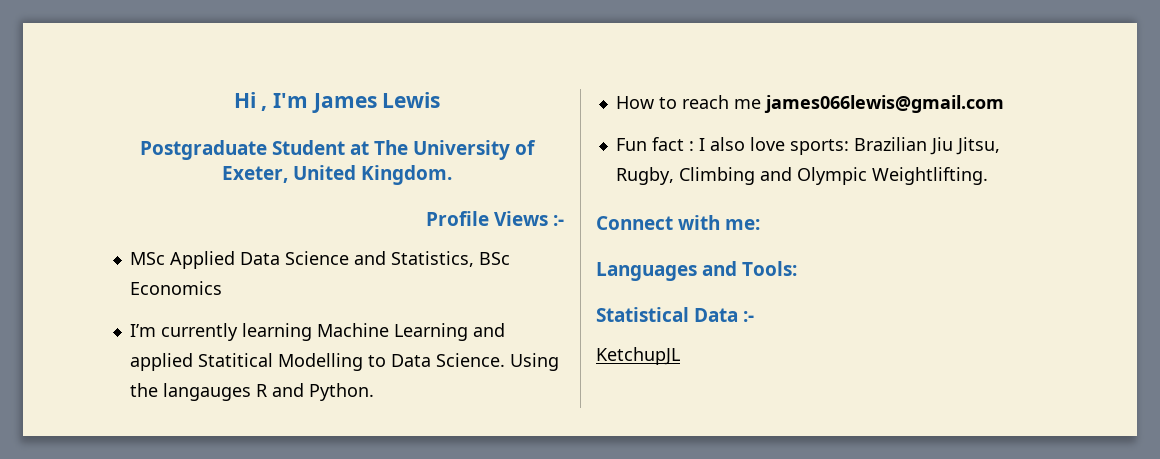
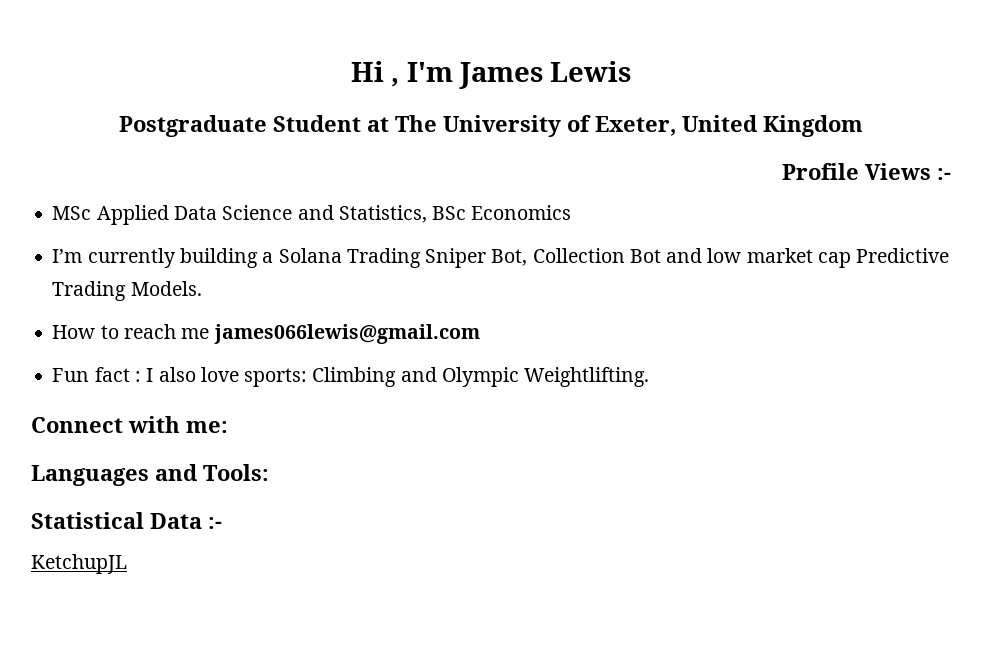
- Postgraduate Student at The University of Exeter, United Kingdom.
+ Postgraduate Student at The University of Exeter, United Kingdom
- I’m currently learning Machine Learning and applied Statitical Modelling to Data Science. Using the langauges R and Python.
+ I’m currently building a Solana Trading Sniper Bot, Collection Bot and low market cap Predictive Trading Models.
- Fun fact : I also love sports: Brazilian Jiu Jitsu, Rugby, Climbing and Olympic Weightlifting.
+ Fun fact : I also love sports: Climbing and Olympic Weightlifting.

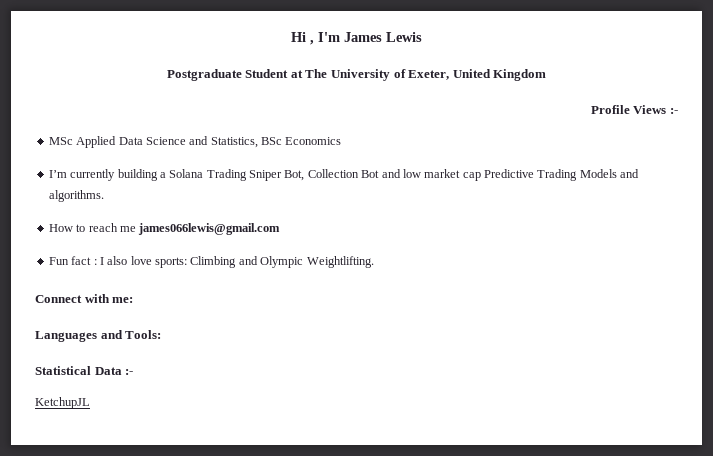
- I’m currently building a Solana Trading Sniper Bot, Collection Bot and low market cap Predictive Trading Models.
+ I’m currently building a Solana Trading Sniper Bot, Collection Bot and low market cap Predictive Trading Models and algorithms.

